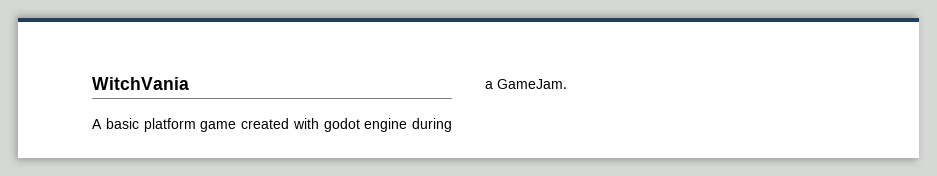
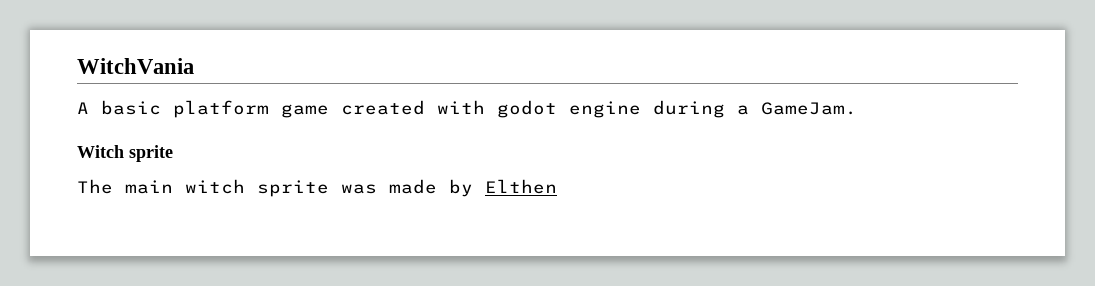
+ Witch sprite
+ The main witch sprite was made by Elthen

